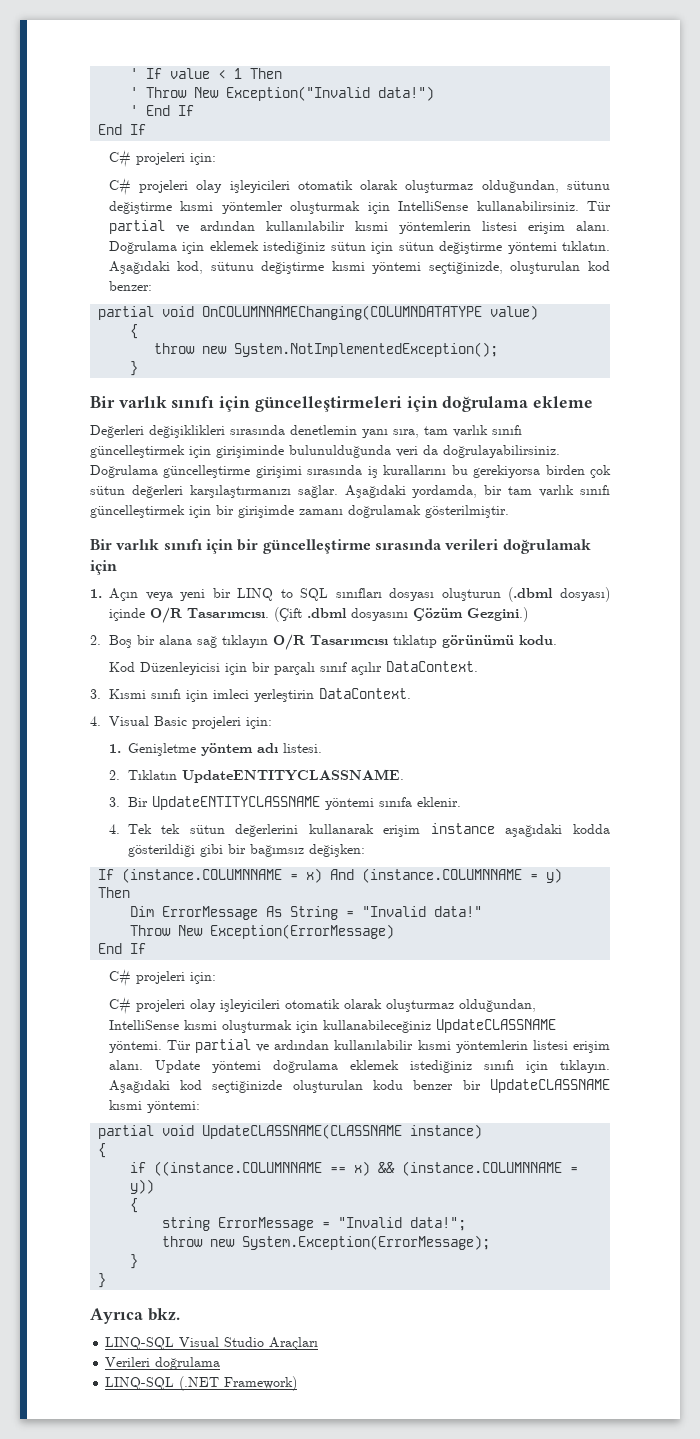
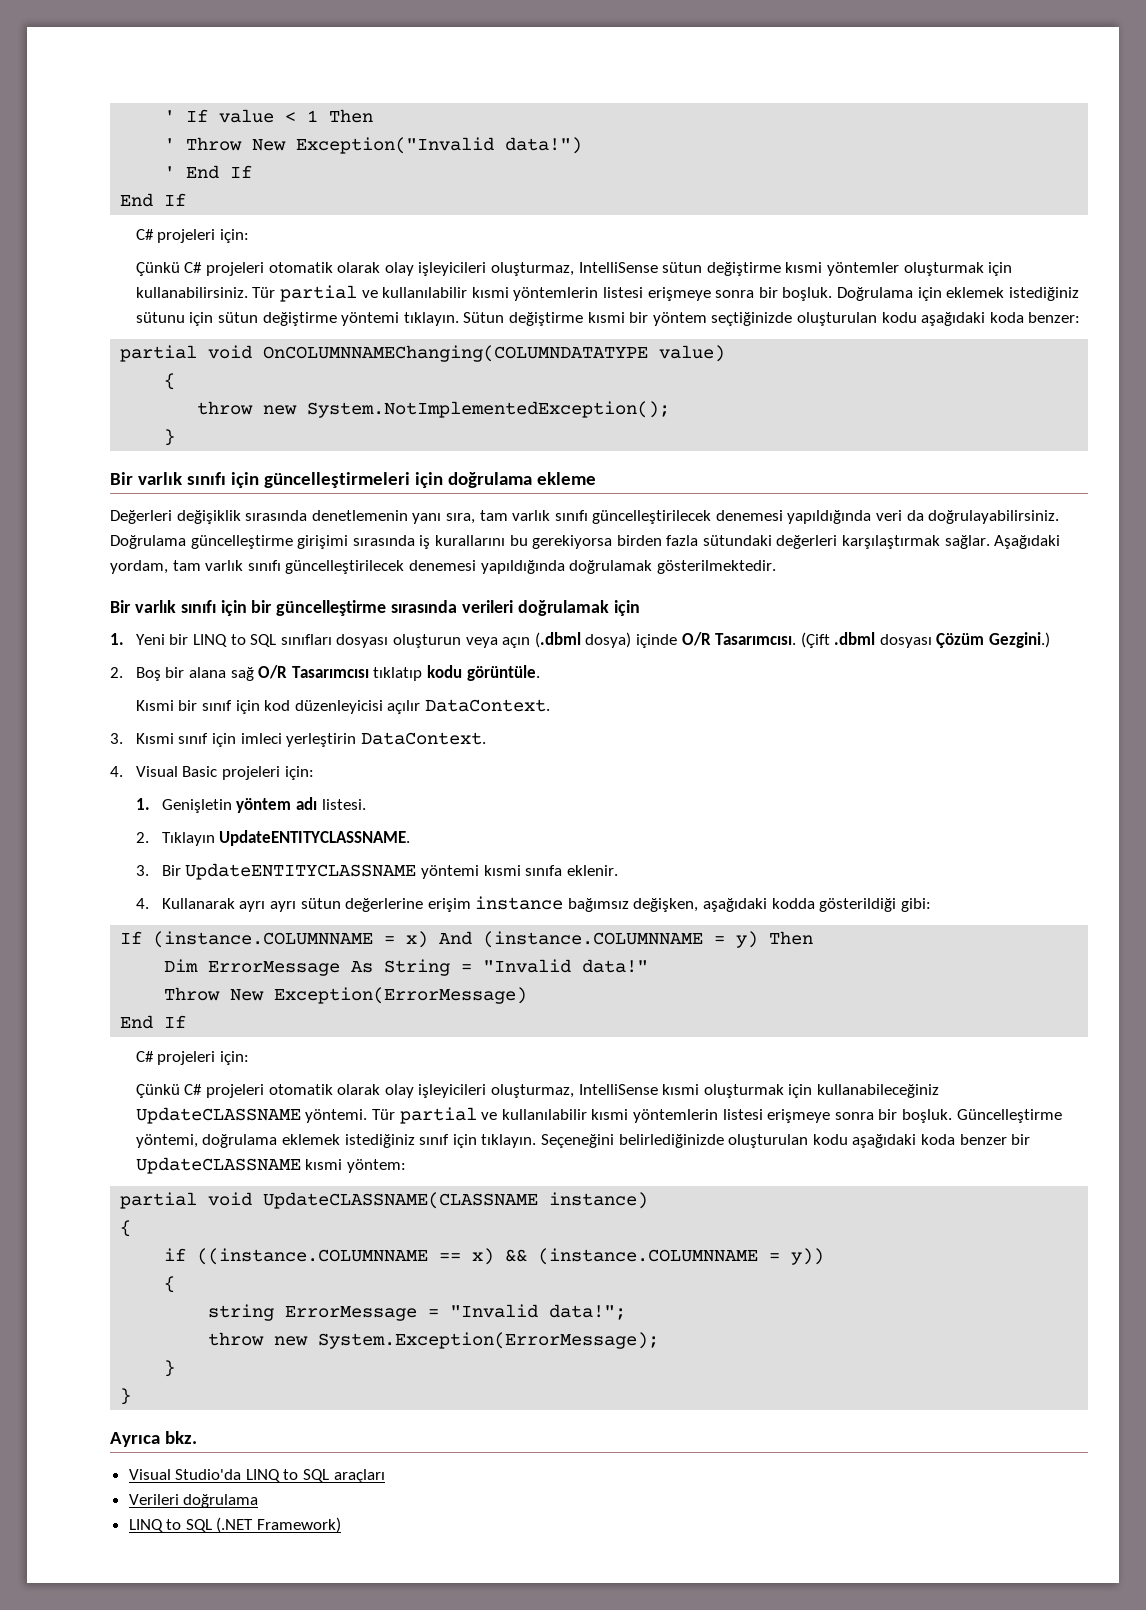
- C# projeleri olay işleyicileri otomatik olarak oluşturmaz olduğundan, sütunu değiştirme kısmi yöntemler oluşturmak için IntelliSense kullanabilirsiniz. Tür partial ve ardından kullanılabilir kısmi yöntemlerin listesi erişim alanı.
+ Çünkü C# projeleri otomatik olarak olay işleyicileri oluşturmaz, IntelliSense sütun değiştirme kısmi yöntemler oluşturmak için kullanabilirsiniz. Tür partial ve kullanılabilir kısmi yöntemlerin listesi erişmeye sonra bir boşluk.
- Doğrulama için eklemek istediğiniz sütun için sütun değiştirme yöntemi tıklatın. Aşağıdaki kod, sütunu değiştirme kısmi yöntemi seçtiğinizde, oluşturulan kod benzer:
+ Doğrulama için eklemek istediğiniz sütunu için sütun değiştirme yöntemi tıklayın. Sütun değiştirme kısmi bir yöntem seçtiğinizde oluşturulan kodu aşağıdaki koda benzer:
- Değerleri değişiklikleri sırasında denetlemin yanı sıra, tam varlık sınıfı güncelleştirmek için girişiminde bulunulduğunda veri da doğrulayabilirsiniz.
+ Değerleri değişiklik sırasında denetlemenin yanı sıra, tam varlık sınıfı güncelleştirilecek denemesi yapıldığında veri da doğrulayabilirsiniz.
- Doğrulama güncelleştirme girişimi sırasında iş kurallarını bu gerekiyorsa birden çok sütun değerleri karşılaştırmanızı sağlar. Aşağıdaki yordamda, bir tam varlık sınıfı güncelleştirmek için bir girişimde zamanı doğrulamak gösterilmiştir.
+ Doğrulama güncelleştirme girişimi sırasında iş kurallarını bu gerekiyorsa birden fazla sütundaki değerleri karşılaştırmak sağlar. Aşağıdaki yordam, tam varlık sınıfı güncelleştirilecek denemesi yapıldığında doğrulamak gösterilmektedir.
- 1. Açın veya yeni bir LINQ to SQL sınıfları dosyası oluşturun (.dbml dosyası) içinde O/R Tasarımcısı.
+ 1. Yeni bir LINQ to SQL sınıfları dosyası oluşturun veya açın (.dbml dosya) içinde O/R Tasarımcısı.
- (Çift .dbml dosyasını Çözüm Gezgini.)
+ (Çift .dbml dosyası Çözüm Gezgini.)
- 2. Boş bir alana sağ tıklayın O/R Tasarımcısı tıklatıp görünümü kodu.
- Kod Düzenleyicisi için bir parçalı sınıf açılır DataContext.
+ 2. Boş bir alana sağ O/R Tasarımcısı tıklatıp kodu görüntüle.
+ Kısmi bir sınıf için kod düzenleyicisi açılır DataContext.
- 3. Kısmi sınıfı için imleci yerleştirin DataContext.
+ 3. Kısmi sınıf için imleci yerleştirin DataContext.
- 1. Genişletme yöntem adı listesi.
+ 1. Genişletin yöntem adı listesi.
- 2. Tıklatın UpdateENTITYCLASSNAME.
+ 2. Tıklayın UpdateENTITYCLASSNAME.
- 3. Bir UpdateENTITYCLASSNAME yöntemi sınıfa eklenir.
+ 3. Bir UpdateENTITYCLASSNAME yöntemi kısmi sınıfa eklenir.
- 4. Tek tek sütun değerlerini kullanarak erişim instance aşağıdaki kodda gösterildiği gibi bir bağımsız değişken:
+ 4. Kullanarak ayrı ayrı sütun değerlerine erişim instance bağımsız değişken, aşağıdaki kodda gösterildiği gibi:
- C# projeleri olay işleyicileri otomatik olarak oluşturmaz olduğundan, IntelliSense kısmi oluşturmak için kullanabileceğiniz UpdateCLASSNAME yöntemi.
+ Çünkü C# projeleri otomatik olarak olay işleyicileri oluşturmaz, IntelliSense kısmi oluşturmak için kullanabileceğiniz UpdateCLASSNAME yöntemi.
- Tür partial ve ardından kullanılabilir kısmi yöntemlerin listesi erişim alanı. Update yöntemi doğrulama eklemek istediğiniz sınıfı için tıklayın.
+ Tür partial ve kullanılabilir kısmi yöntemlerin listesi erişmeye sonra bir boşluk. Güncelleştirme yöntemi, doğrulama eklemek istediğiniz sınıf için tıklayın.
- Aşağıdaki kod seçtiğinizde oluşturulan kodu benzer bir UpdateCLASSNAME kısmi yöntemi:
+ Seçeneğini belirlediğinizde oluşturulan kodu aşağıdaki koda benzer bir UpdateCLASSNAME kısmi yöntem:
- LINQ-SQL Visual Studio Araçları
+ Visual Studio'da LINQ to SQL araçları
- LINQ-SQL (.NET Framework)
+ LINQ to SQL (.NET Framework)

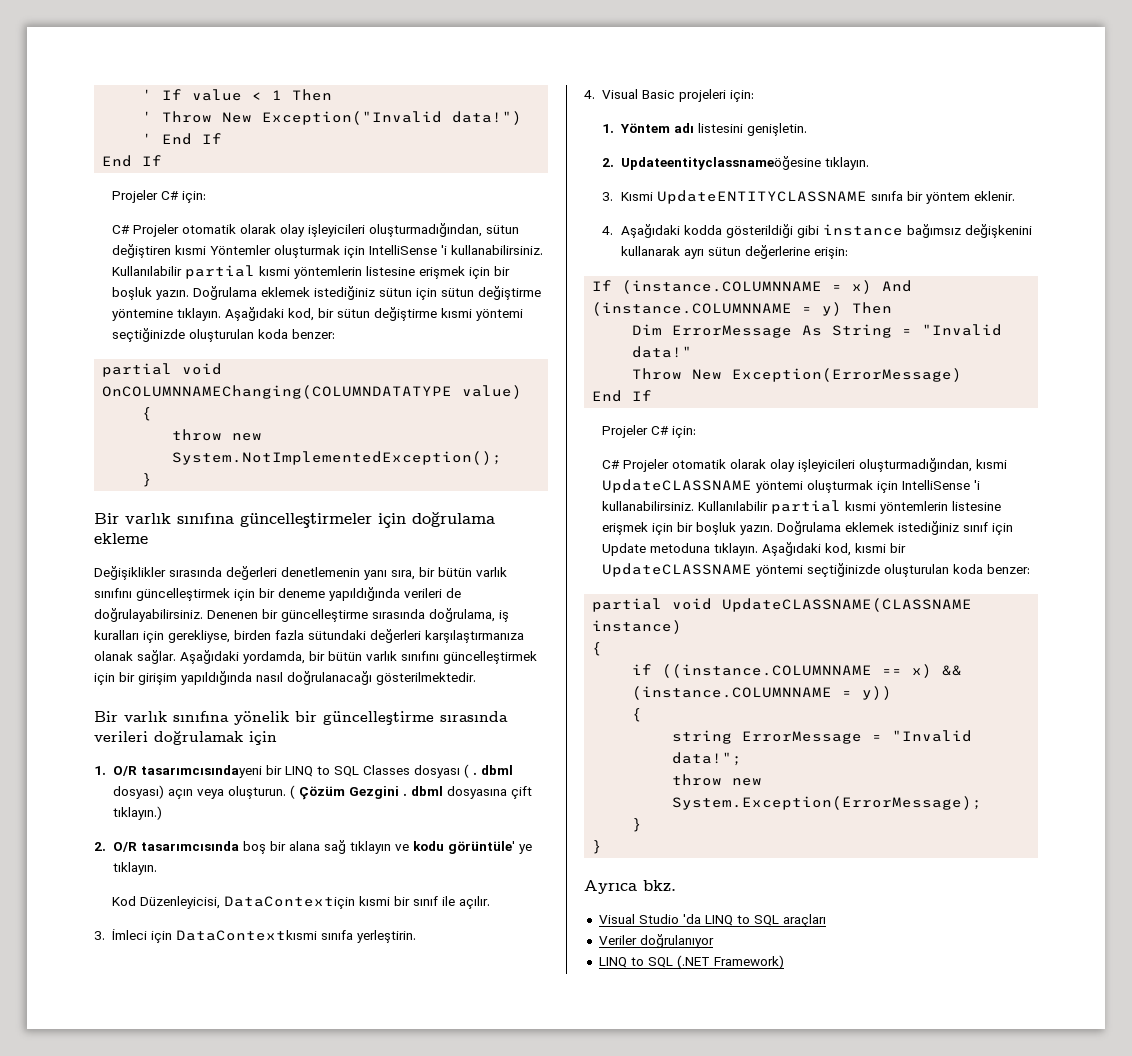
  ' End If
  End If
- C# projeleri için:
- Çünkü C# projeleri otomatik olarak olay işleyicileri oluşturmaz, IntelliSense sütun değiştirme kısmi yöntemler oluşturmak için kullanabilirsiniz. Tür partial ve kullanılabilir kısmi yöntemlerin listesi erişmeye sonra bir boşluk. Doğrulama için eklemek istediğiniz sütunu için sütun değiştirme yöntemi tıklayın. Sütun değiştirme kısmi bir yöntem seçtiğinizde oluşturulan kodu aşağıdaki koda benzer:
+ Projeler C# için:
+ C# Projeler otomatik olarak olay işleyicileri oluşturmadığından, sütun değiştiren kısmi Yöntemler oluşturmak için IntelliSense 'i kullanabilirsiniz. Kullanılabilir partial kısmi yöntemlerin listesine erişmek için bir boşluk yazın. Doğrulama eklemek istediğiniz sütun için sütun değiştirme yöntemine tıklayın. Aşağıdaki kod, bir sütun değiştirme kısmi yöntemi seçtiğinizde oluşturulan koda benzer:
- Bir varlık sınıfı için güncelleştirmeleri için doğrulama ekleme
+ Bir varlık sınıfına güncelleştirmeler için doğrulama ekleme
- Değerleri değişiklik sırasında denetlemenin yanı sıra, tam varlık sınıfı güncelleştirilecek denemesi yapıldığında veri da doğrulayabilirsiniz. Doğrulama güncelleştirme girişimi sırasında iş kurallarını bu gerekiyorsa birden fazla sütundaki değerleri karşılaştırmak sağlar. Aşağıdaki yordam, tam varlık sınıfı güncelleştirilecek denemesi yapıldığında doğrulamak gösterilmektedir.
+ Değişiklikler sırasında değerleri denetlemenin yanı sıra, bir bütün varlık sınıfını güncelleştirmek için bir deneme yapıldığında verileri de doğrulayabilirsiniz. Denenen bir güncelleştirme sırasında doğrulama, iş kuralları için gerekliyse, birden fazla sütundaki değerleri karşılaştırmanıza olanak sağlar. Aşağıdaki yordamda, bir bütün varlık sınıfını güncelleştirmek için bir girişim yapıldığında nasıl doğrulanacağı gösterilmektedir.
- Bir varlık sınıfı için bir güncelleştirme sırasında verileri doğrulamak için
+ Bir varlık sınıfına yönelik bir güncelleştirme sırasında verileri doğrulamak için
- 1. Yeni bir LINQ to SQL sınıfları dosyası oluşturun veya açın (.dbml dosya) içinde O/R Tasarımcısı. (Çift .dbml dosyası Çözüm Gezgini.)
- 2. Boş bir alana sağ O/R Tasarımcısı tıklatıp kodu görüntüle.
- Kısmi bir sınıf için kod düzenleyicisi açılır DataContext.
- 3. Kısmi sınıf için imleci yerleştirin DataContext.
+ 1. O/R tasarımcısındayeni bir LINQ to SQL Classes dosyası ( . dbml dosyası) açın veya oluşturun. ( Çözüm Gezgini . dbml dosyasına çift tıklayın.)
+ 2. O/R tasarımcısında boş bir alana sağ tıklayın ve kodu görüntüle' ye tıklayın.
+ Kod Düzenleyicisi, DataContextiçin kısmi bir sınıf ile açılır.
+ 3. İmleci için DataContextkısmi sınıfa yerleştirin.
- 1. Genişletin yöntem adı listesi.
- 2. Tıklayın UpdateENTITYCLASSNAME.
- 3. Bir UpdateENTITYCLASSNAME yöntemi kısmi sınıfa eklenir.
- 4. Kullanarak ayrı ayrı sütun değerlerine erişim instance bağımsız değişken, aşağıdaki kodda gösterildiği gibi:
+ 1. Yöntem adı listesini genişletin.
+ 2. Updateentityclassnameöğesine tıklayın.
+ 3. Kısmi UpdateENTITYCLASSNAME sınıfa bir yöntem eklenir.
+ 4. Aşağıdaki kodda gösterildiği gibi instance bağımsız değişkenini kullanarak ayrı sütun değerlerine erişin:
  Throw New Exception(ErrorMessage)
  End If
- C# projeleri için:
- Çünkü C# projeleri otomatik olarak olay işleyicileri oluşturmaz, IntelliSense kısmi oluşturmak için kullanabileceğiniz UpdateCLASSNAME yöntemi. Tür partial ve kullanılabilir kısmi yöntemlerin listesi erişmeye sonra bir boşluk. Güncelleştirme yöntemi, doğrulama eklemek istediğiniz sınıf için tıklayın. Seçeneğini belirlediğinizde oluşturulan kodu aşağıdaki koda benzer bir UpdateCLASSNAME kısmi yöntem:
+ Projeler C# için:
+ C# Projeler otomatik olarak olay işleyicileri oluşturmadığından, kısmi UpdateCLASSNAME yöntemi oluşturmak için IntelliSense 'i kullanabilirsiniz. Kullanılabilir partial kısmi yöntemlerin listesine erişmek için bir boşluk yazın. Doğrulama eklemek istediğiniz sınıf için Update metoduna tıklayın. Aşağıdaki kod, kısmi bir UpdateCLASSNAME yöntemi seçtiğinizde oluşturulan koda benzer:
- Visual Studio'da LINQ to SQL araçları
+ Visual Studio 'da LINQ to SQL araçları
- Verileri doğrulama
+ Veriler doğrulanıyor

